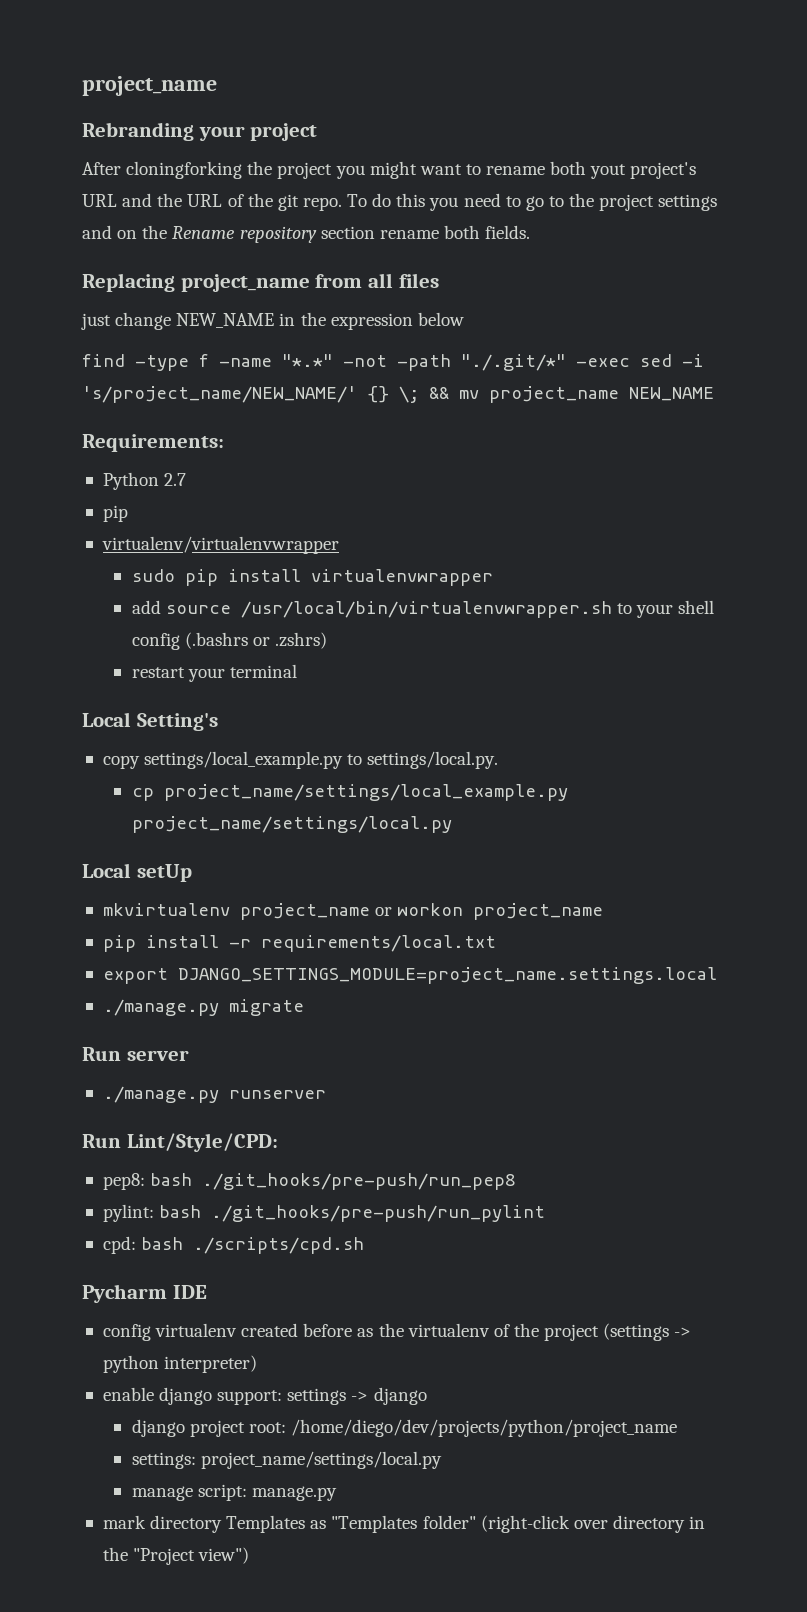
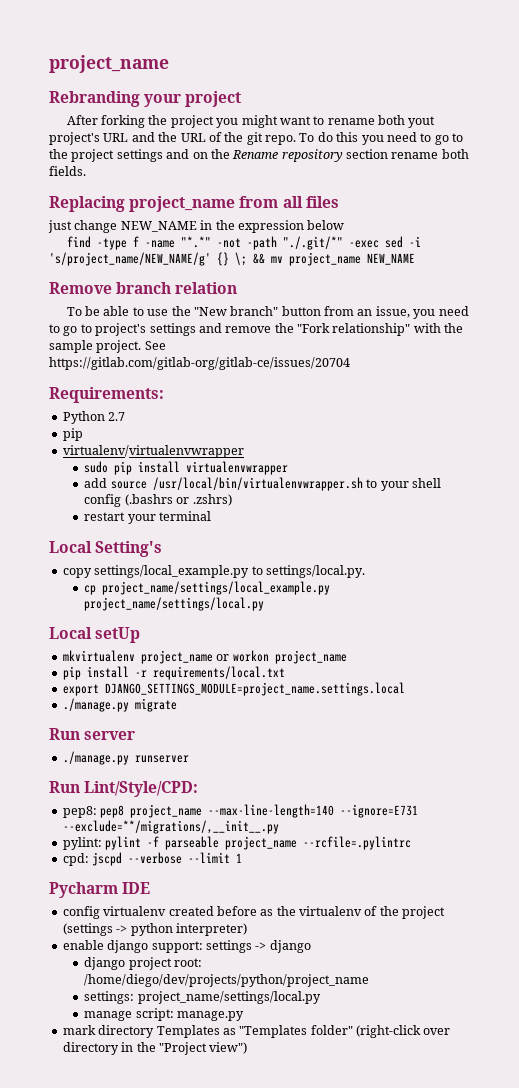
- After cloningforking the project you might want to rename both yout project's URL and the URL of the git repo.
+ After forking the project you might want to rename both yout project's URL and the URL of the git repo.
- find -type f -name "*.*" -not -path "./.git/*" -exec sed -i 's/project_name/NEW_NAME/' {} \; && mv project_name NEW_NAME
+ find -type f -name "*.*" -not -path "./.git/*" -exec sed -i 's/project_name/NEW_NAME/g' {} \; && mv project_name NEW_NAME
+ Remove branch relation
+ To be able to use the "New branch" button from an issue, you need to go to project's settings and remove the "Fork relationship" with the sample project. See https://gitlab.com/gitlab-org/gitlab-ce/issues/20704
- pep8: bash ./git_hooks/pre-push/run_pep8
- pylint: bash ./git_hooks/pre-push/run_pylint
- cpd: bash ./scripts/cpd.sh
+ pep8: pep8 project_name --max-line-length=140 --ignore=E731 --exclude=**/migrations/,__init__.py
+ pylint: pylint -f parseable project_name --rcfile=.pylintrc
+ cpd: jscpd --verbose --limit 1

